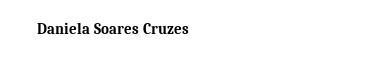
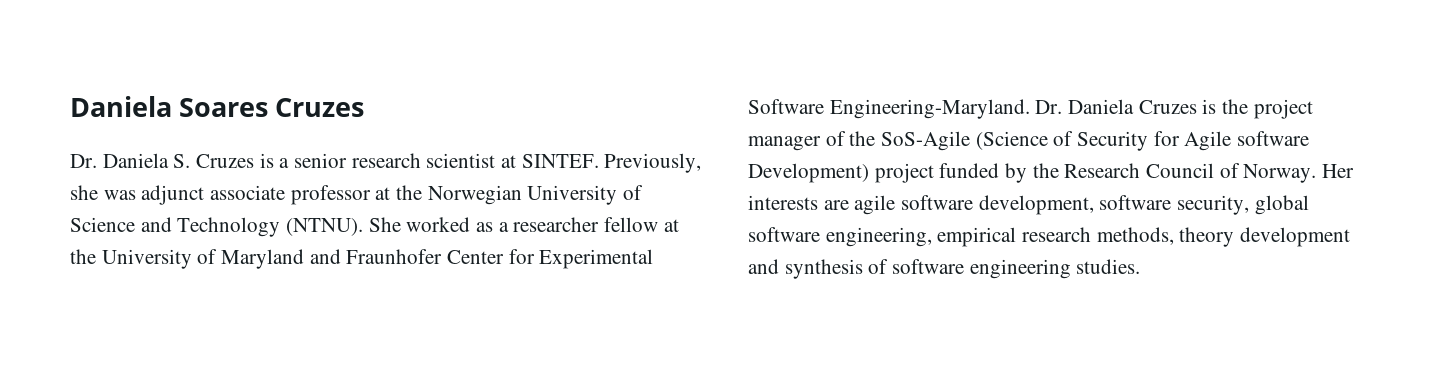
+ Dr. Daniela S. Cruzes is a senior research scientist at SINTEF. Previously, she was adjunct associate professor at the Norwegian University of Science and Technology (NTNU). She worked as a researcher fellow at the University of Maryland and Fraunhofer Center for Experimental Software Engineering-Maryland. Dr. Daniela Cruzes is the project manager of the SoS-Agile (Science of Security for Agile software Development) project funded by the Research Council of Norway. Her interests are agile software development, software security, global software engineering, empirical research methods, theory development and synthesis of software engineering studies.

